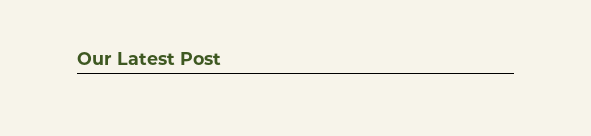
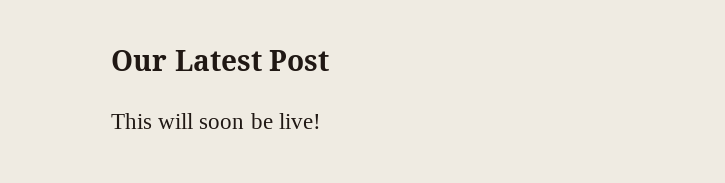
+ This will soon be live!

